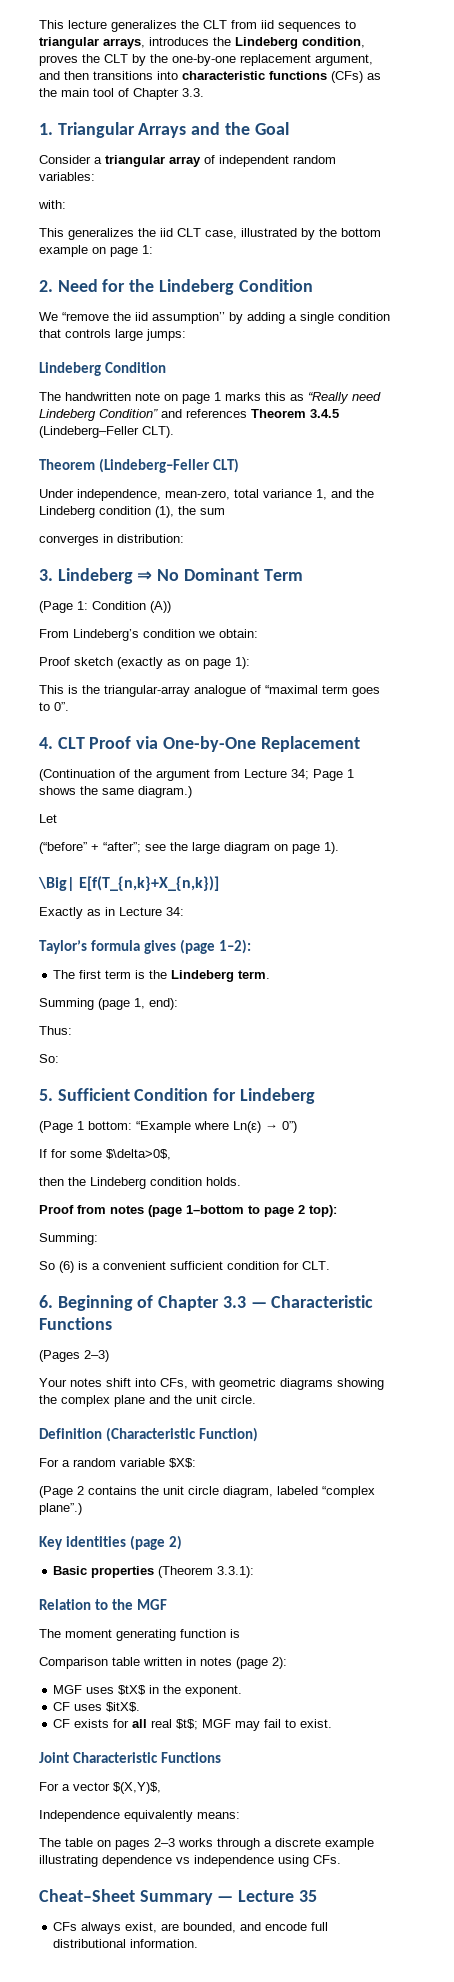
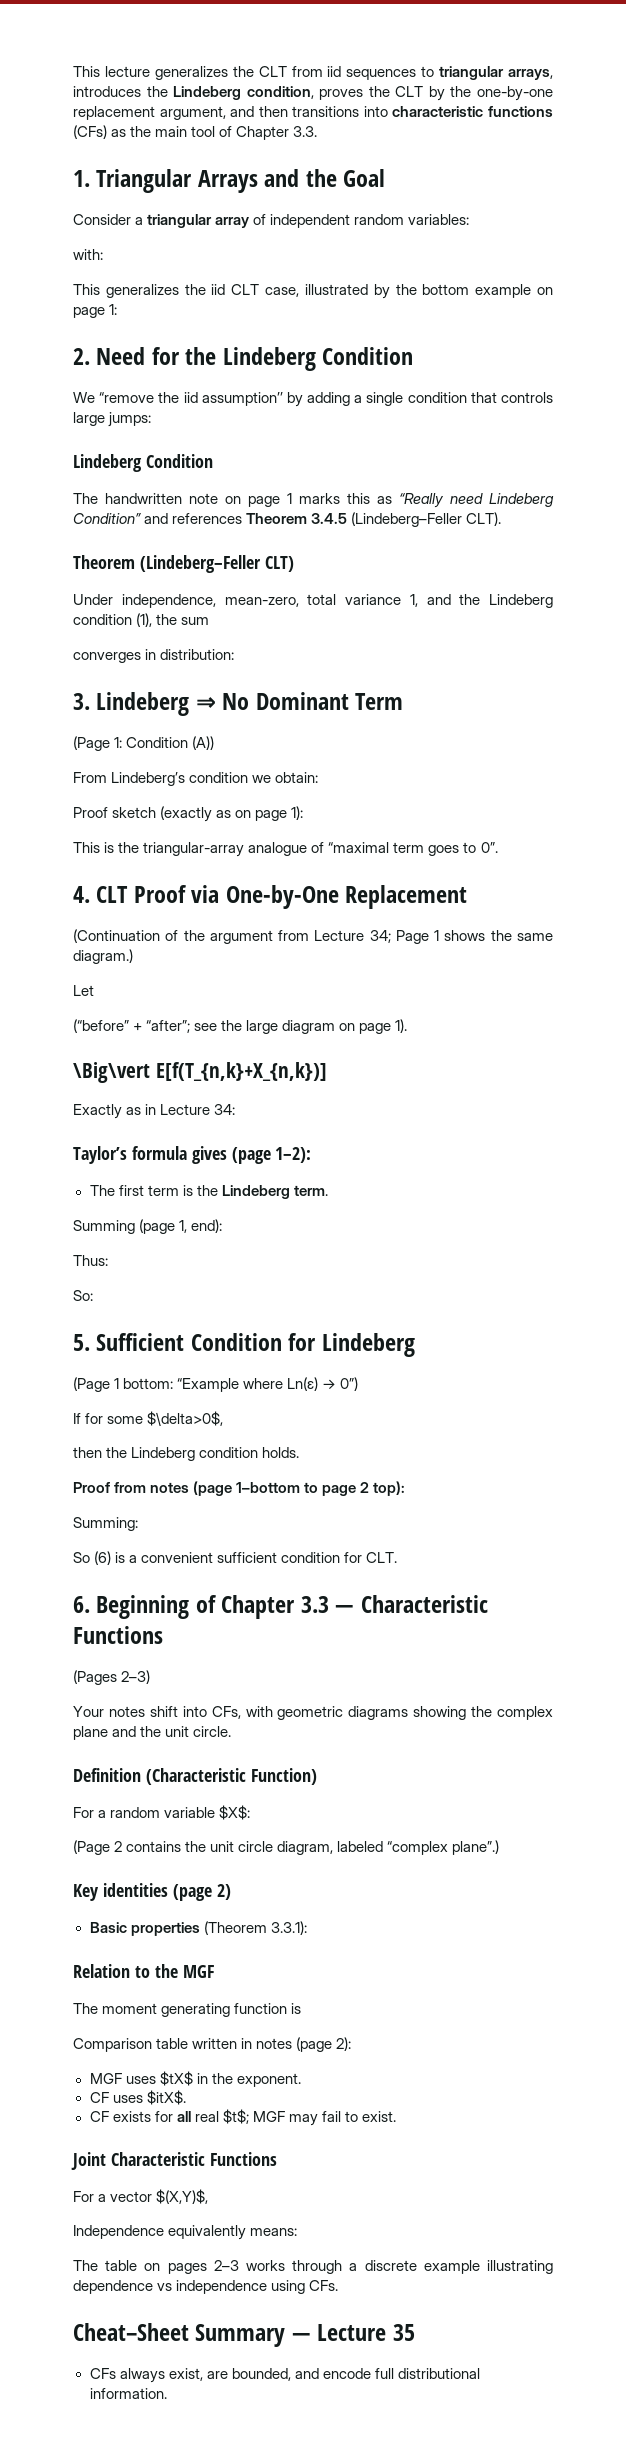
- \Big| E[f(T_{n,k}+X_{n,k})]
+ \Big\vert E[f(T_{n,k}+X_{n,k})]

